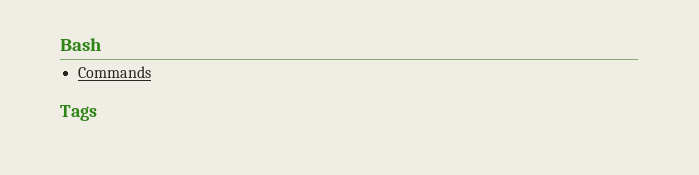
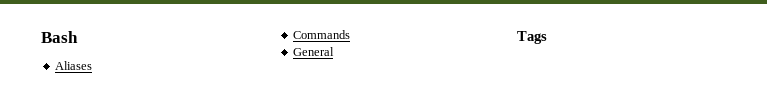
+ Aliases
+ General

